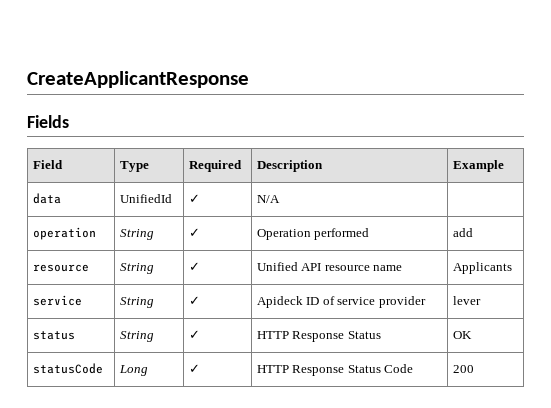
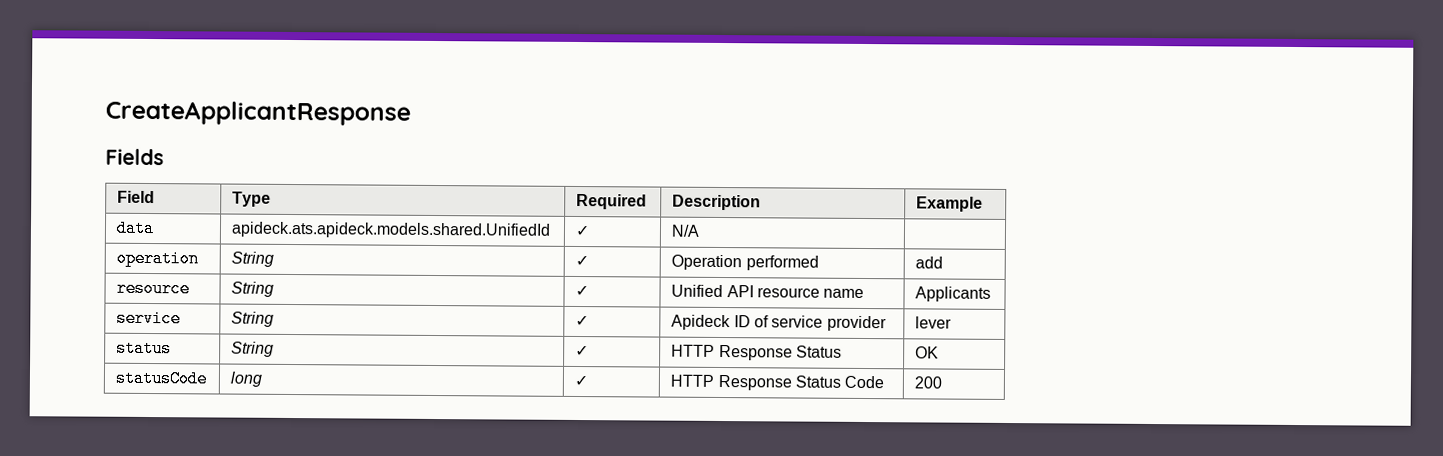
- data | UnifiedId | ✓ | N/A |
+ data | apideck.ats.apideck.models.shared.UnifiedId | ✓ | N/A |
- statusCode | Long | ✓ | HTTP Response Status Code | 200
+ statusCode | long | ✓ | HTTP Response Status Code | 200

